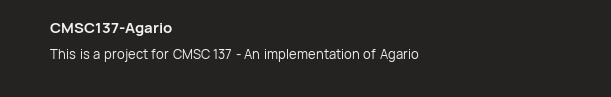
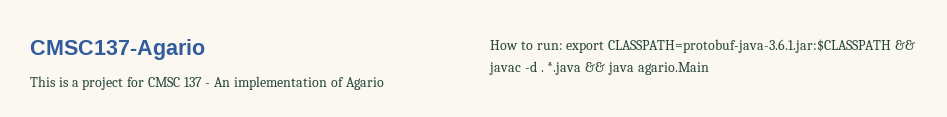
+ How to run: export CLASSPATH=protobuf-java-3.6.1.jar:$CLASSPATH && javac -d . *.java && java agario.Main

